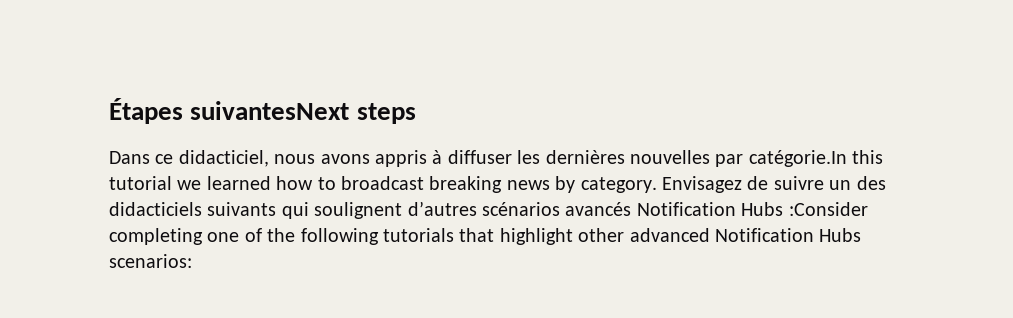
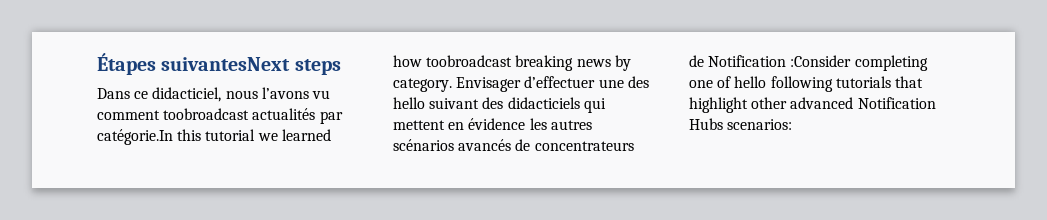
- Dans ce didacticiel, nous avons appris à diffuser les dernières nouvelles par catégorie.In this tutorial we learned how to broadcast breaking news by category.
+ Dans ce didacticiel, nous l’avons vu comment toobroadcast actualités par catégorie.In this tutorial we learned how toobroadcast breaking news by category.
- Envisagez de suivre un des didacticiels suivants qui soulignent d’autres scénarios avancés Notification Hubs :Consider completing one of the following tutorials that highlight other advanced Notification Hubs scenarios:
+ Envisager d’effectuer une des hello suivant des didacticiels qui mettent en évidence les autres scénarios avancés de concentrateurs de Notification :Consider completing one of hello following tutorials that highlight other advanced Notification Hubs scenarios:

